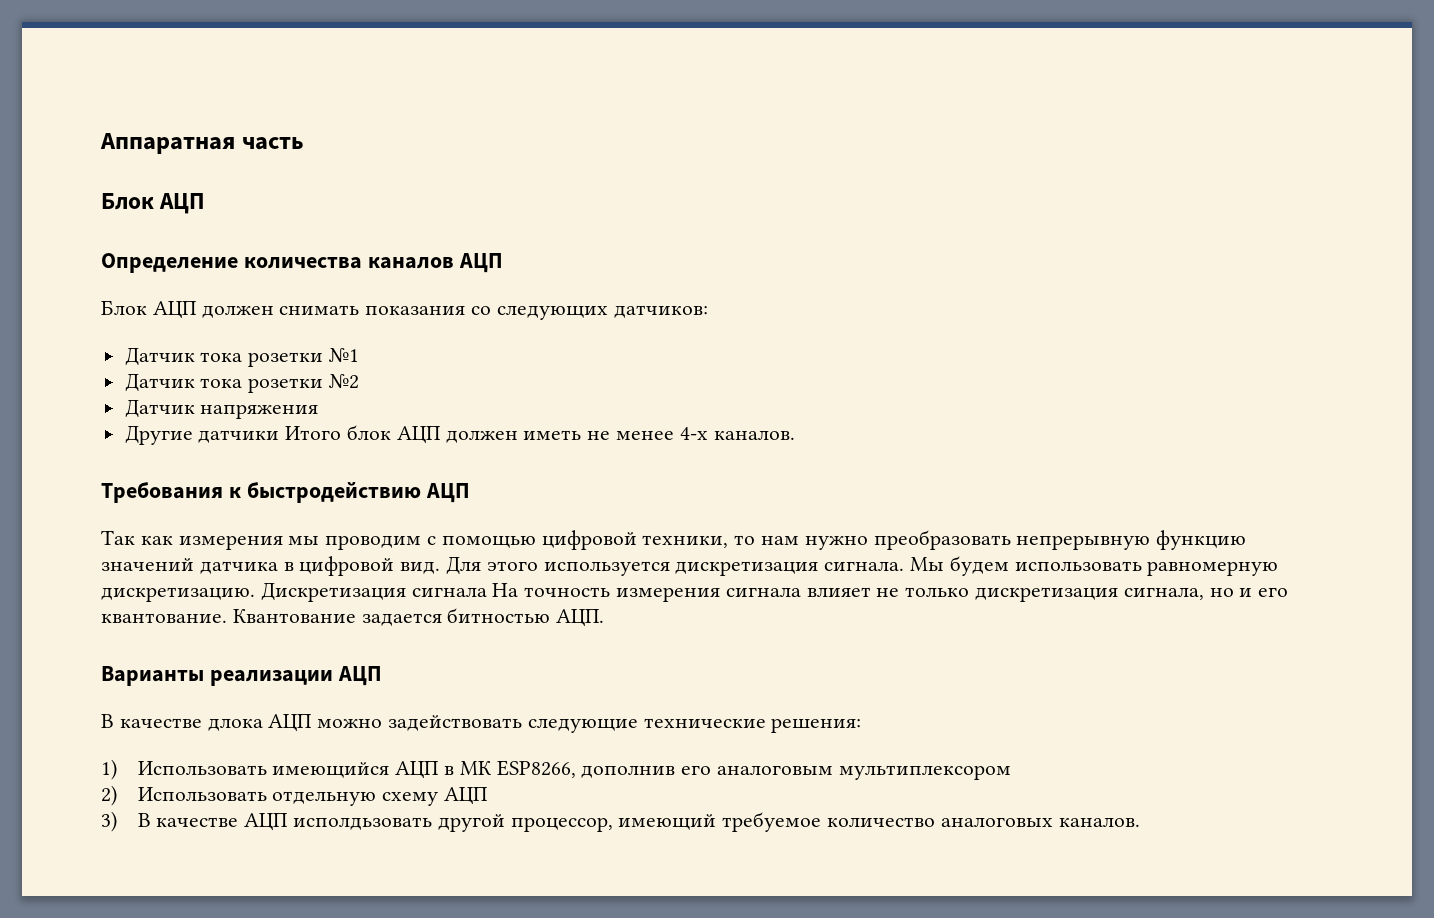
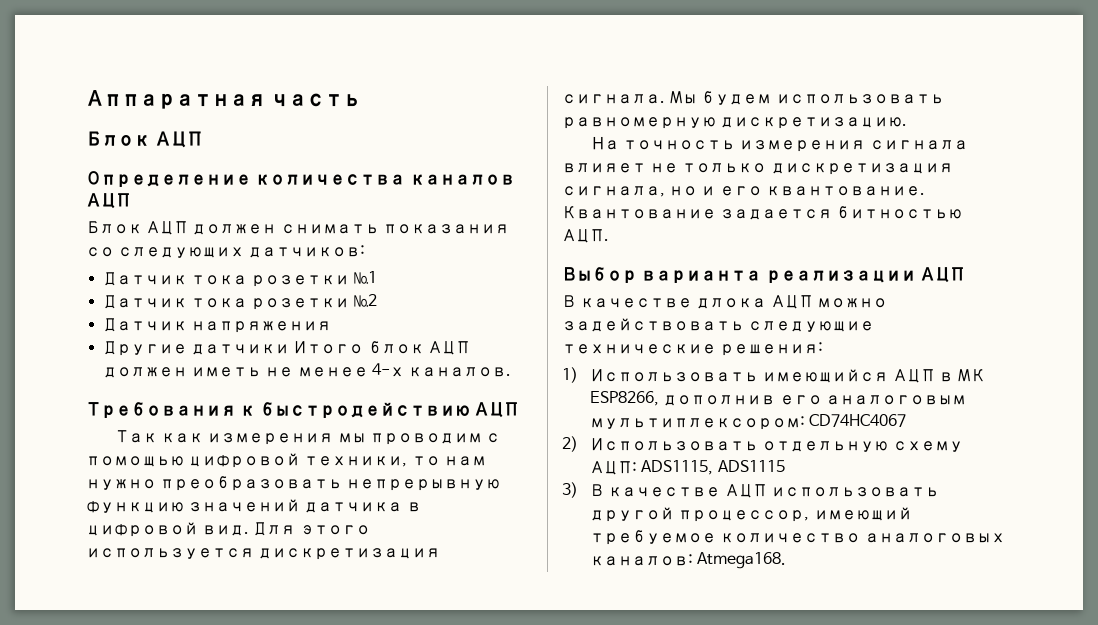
- Мы будем использовать равномерную дискретизацию. Дискретизация сигнала На точность измерения сигнала влияет не только дискретизация сигнала, но и его квантование.
+ Мы будем использовать равномерную дискретизацию.
+ На точность измерения сигнала влияет не только дискретизация сигнала, но и его квантование.
- Варианты реализации АЦП
+ Выбор варианта реализации АЦП
- 1) Использовать имеющийся АЦП в МК ESP8266, дополнив его аналоговым мультиплексором
+ 1) Использовать имеющийся АЦП в МК ESP8266, дополнив его аналоговым мультиплексором: CD74HC4067
- 2) Использовать отдельную схему АЦП
+ 2) Использовать отдельную схему АЦП: ADS1115, ADS1115
- 3) В качестве АЦП исполдьзовать другой процессор, имеющий требуемое количество аналоговых каналов.
+ 3) В качестве АЦП использовать другой процессор, имеющий требуемое количество аналоговых каналов: Atmega168.

